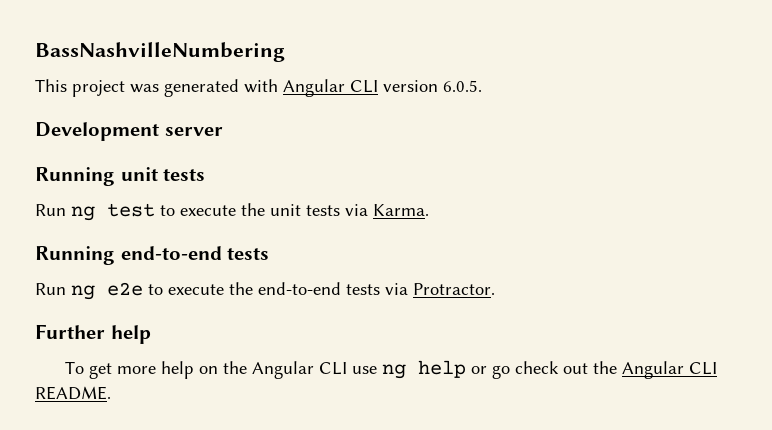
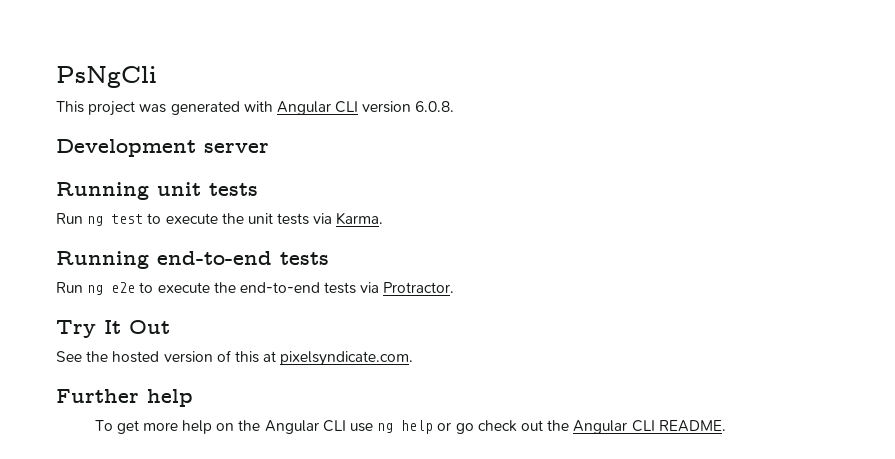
- BassNashvilleNumbering
+ PsNgCli
- This project was generated with Angular CLI version 6.0.5.
+ This project was generated with Angular CLI version 6.0.8.
+ Try It Out
+ See the hosted version of this at pixelsyndicate.com.

